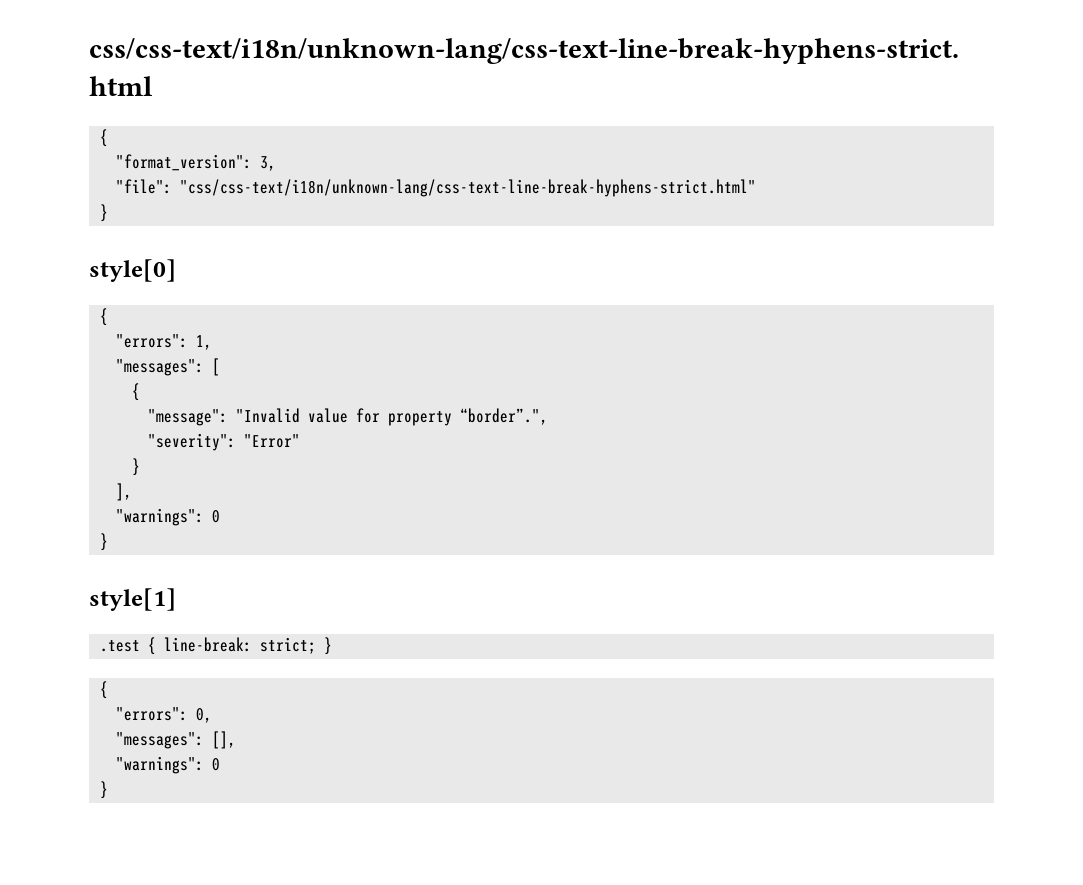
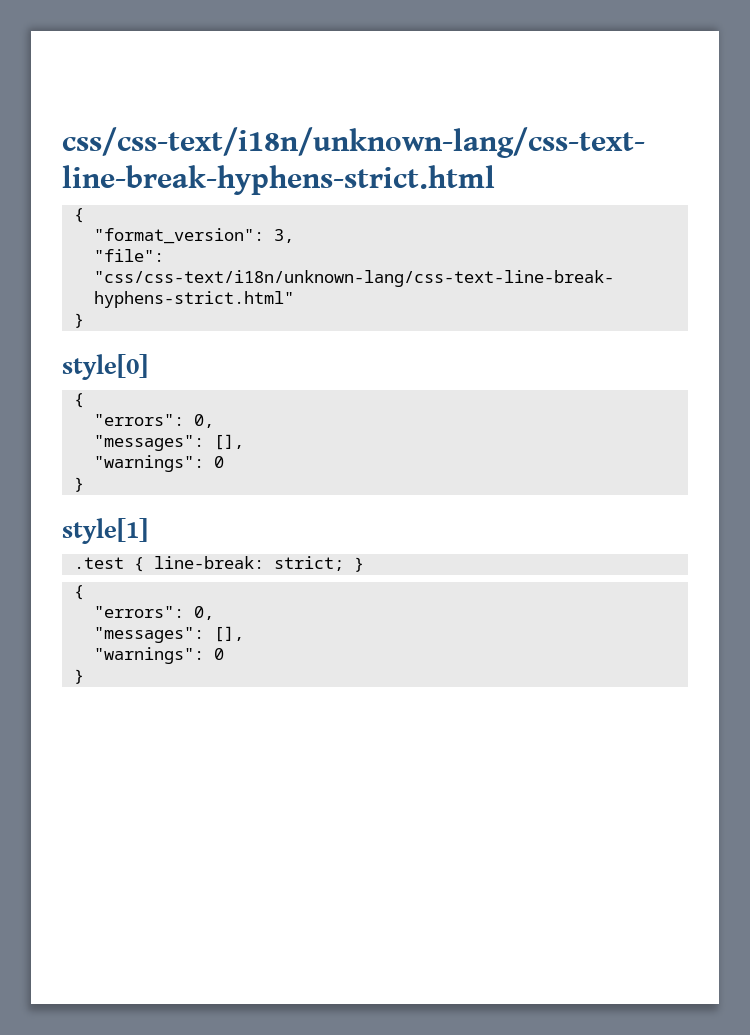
  style[0]
  {
- "errors": 1,
- "messages": [
- {
- "message": "Invalid value for property “border”.",
- "severity": "Error"
- }
- ],
+ "errors": 0,
+ "messages": [],

